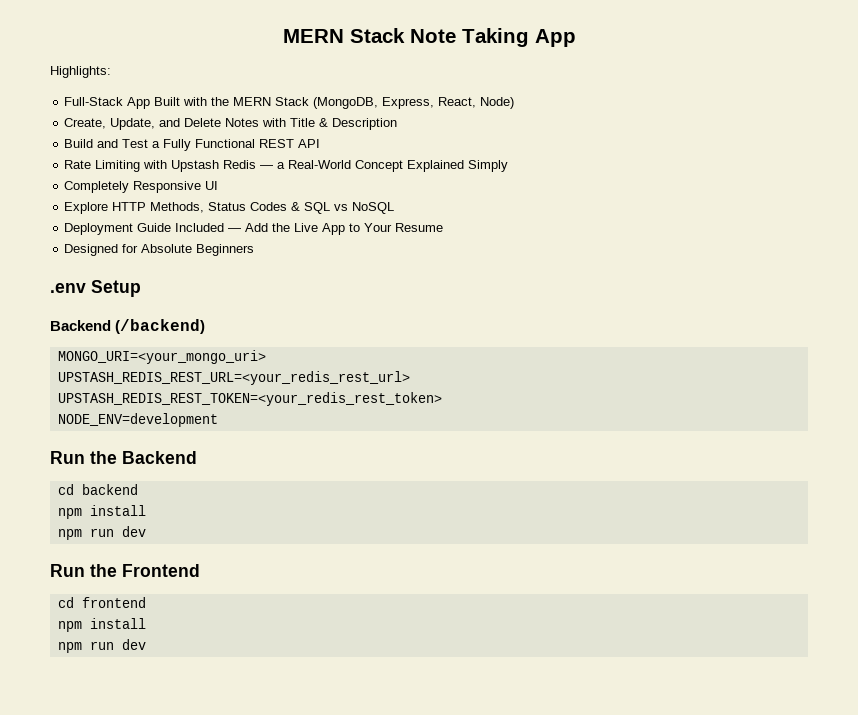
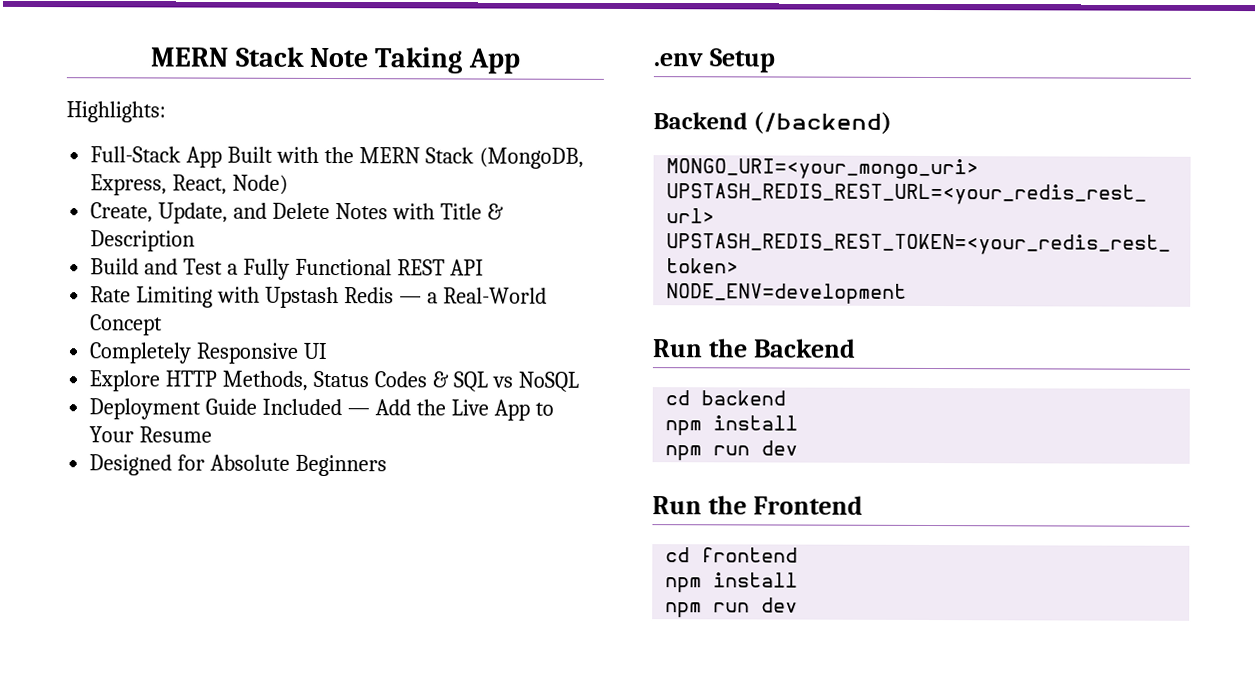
- Rate Limiting with Upstash Redis — a Real-World Concept Explained Simply
+ Rate Limiting with Upstash Redis — a Real-World Concept

